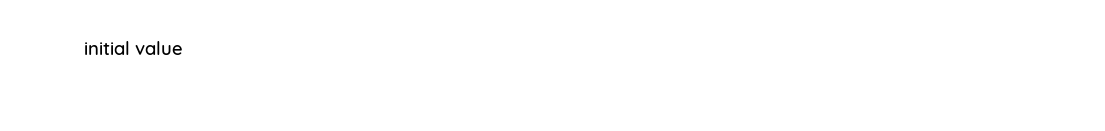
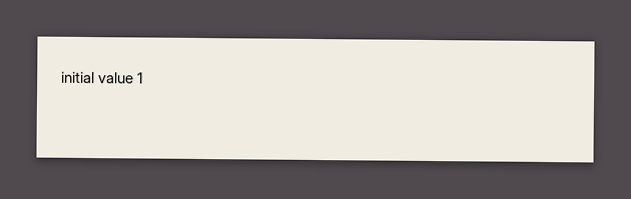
- initial value
+ initial value 1

